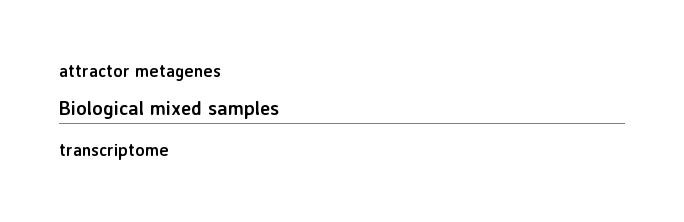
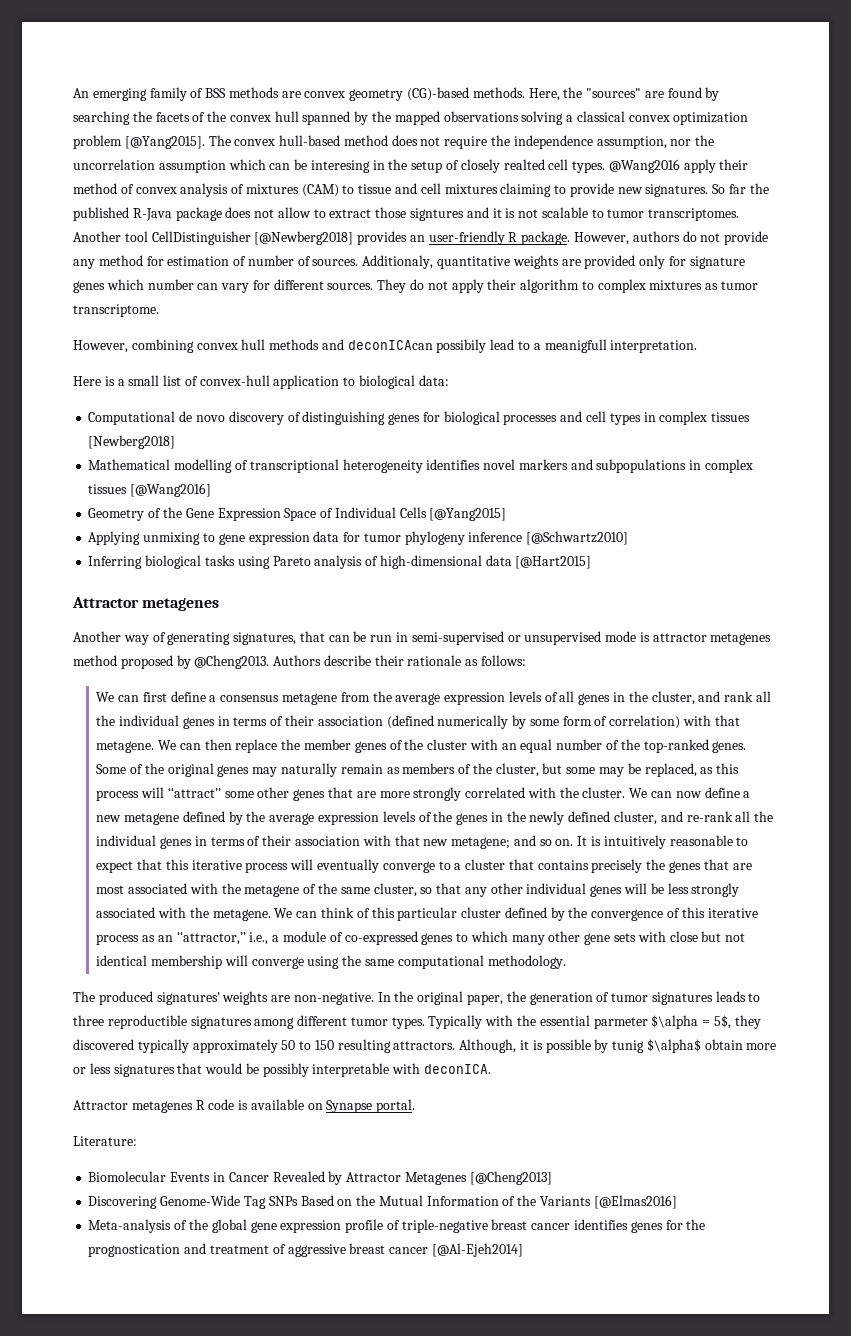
- attractor metagenes
- Biological mixed samples
- transcriptome
+ An emerging family of BSS methods are convex geometry (CG)-based methods. Here, the "sources" are found by searching the facets of the convex hull spanned by the mapped observations solving a classical convex optimization problem [@Yang2015]. The convex hull-based method does not require the independence assumption, nor the uncorrelation assumption which can be interesing in the setup of closely realted cell types. @Wang2016 apply their method of convex analysis of mixtures (CAM) to tissue and cell mixtures claiming to provide new signatures. So far the published R-Java package does not allow to extract those signtures and it is not scalable to tumor transcriptomes. Another tool CellDistinguisher [@Newberg2018] provides an user-friendly R package. However, authors do not provide any method for estimation of number of sources. Additionaly, quantitative weights are provided only for signature genes which number can vary for different sources. They do not apply their algorithm to complex mixtures as tumor transcriptome.
+ However, combining convex hull methods and deconICAcan possibily lead to a meanigfull interpretation.
+ Here is a small list of convex-hull application to biological data:
+ Computational de novo discovery of distinguishing genes for biological processes and cell types in complex tissues [Newberg2018]
+ Mathematical modelling of transcriptional heterogeneity identifies novel markers and subpopulations in complex tissues [@Wang2016]
+ Geometry of the Gene Expression Space of Individual Cells [@Yang2015]
+ Applying unmixing to gene expression data for tumor phylogeny inference [@Schwartz2010]
+ Inferring biological tasks using Pareto analysis of high-dimensional data [@Hart2015]
+ Attractor metagenes
+ Another way of generating signatures, that can be run in semi-supervised or unsupervised mode is attractor metagenes method proposed by @Cheng2013. Authors describe their rationale as follows:
+ We can first define a consensus metagene from the average expression levels of all genes in the cluster, and rank all the individual genes in terms of their association (defined numerically by some form of correlation) with that metagene. We can then replace the member genes of the cluster with an equal number of the top-ranked genes. Some of the original genes may naturally remain as members of the cluster, but some may be replaced, as this process will ‘‘attract’’ some other genes that are more strongly correlated with the cluster. We can now define a new metagene defined by the average expression levels of the genes in the newly defined cluster, and re-rank all the individual genes in terms of their association with that new metagene; and so on. It is intuitively reasonable to expect that this iterative process will eventually converge to a cluster that contains precisely the genes that are most associated with the metagene of the same cluster, so that any other individual genes will be less strongly associated with the metagene. We can think of this particular cluster defined by the convergence of this iterative process as an ‘‘attractor,’’ i.e., a module of co-expressed genes to which many other gene sets with close but not identical membership will converge using the same computational methodology.
+ The produced signatures' weights are non-negative. In the original paper, the generation of tumor signatures leads to three reproductible signatures among different tumor types. Typically with the essential parmeter $\alpha = 5$, they discovered typically approximately 50 to 150 resulting attractors. Although, it is possible by tunig $\alpha$ obtain more or less signatures that would be possibly interpretable with deconICA.
+ Attractor metagenes R code is available on Synapse portal.
+ Literature:
+ Biomolecular Events in Cancer Revealed by Attractor Metagenes [@Cheng2013]
+ Discovering Genome-Wide Tag SNPs Based on the Mutual Information of the Variants [@Elmas2016]
+ Meta-analysis of the global gene expression profile of triple-negative breast cancer identifies genes for the prognostication and treatment of aggressive breast cancer [@Al-Ejeh2014]

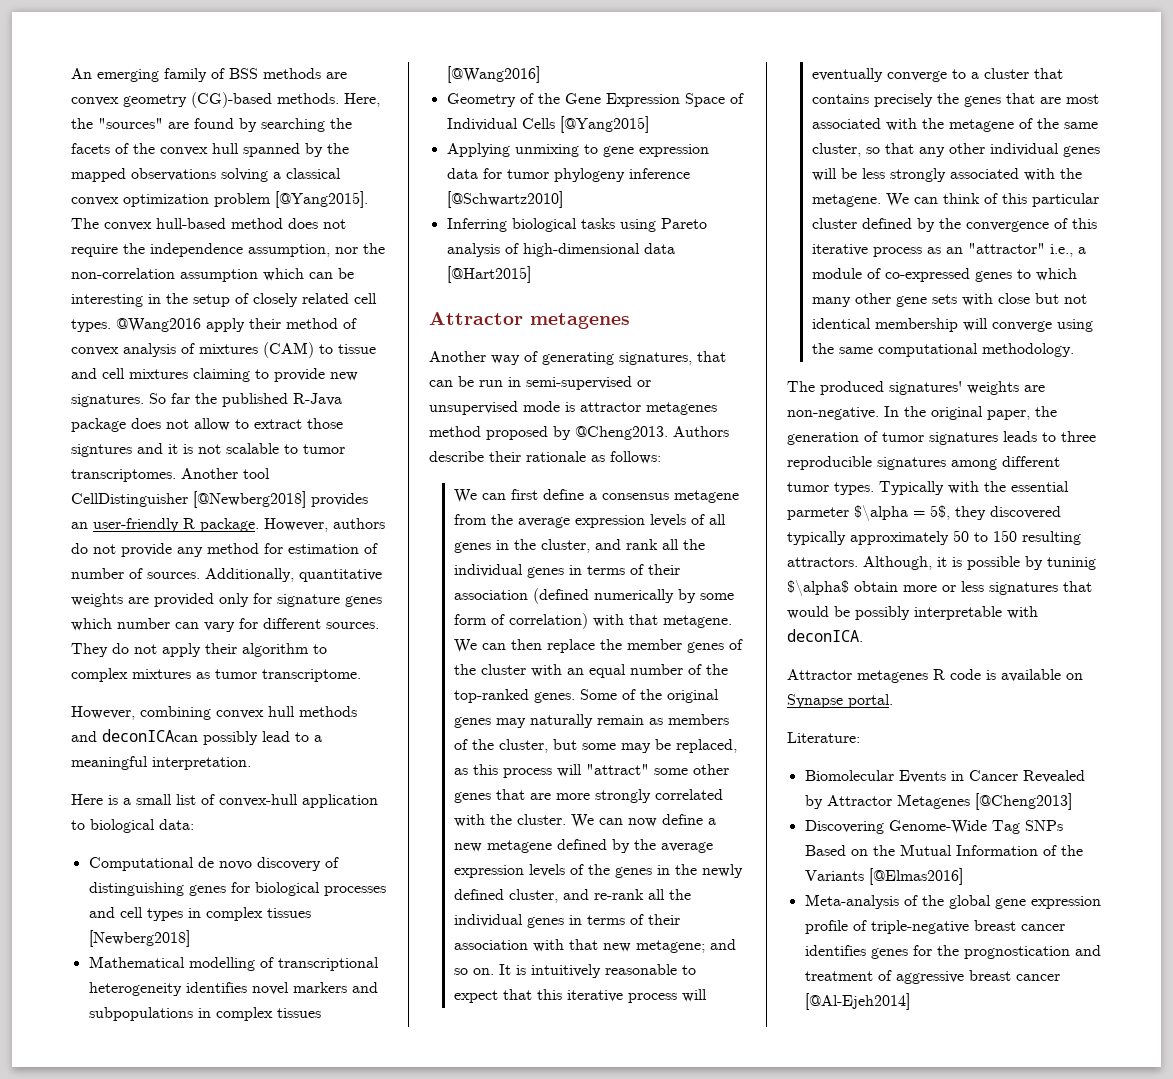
- The convex hull-based method does not require the independence assumption, nor the uncorrelation assumption which can be interesing in the setup of closely realted cell types.
+ The convex hull-based method does not require the independence assumption, nor the non-correlation assumption which can be interesting in the setup of closely related cell types.
- Additionaly, quantitative weights are provided only for signature genes which number can vary for different sources.
+ Additionally, quantitative weights are provided only for signature genes which number can vary for different sources.
- However, combining convex hull methods and deconICAcan possibily lead to a meanigfull interpretation.
+ However, combining convex hull methods and deconICAcan possibly lead to a meaningful interpretation.
- Some of the original genes may naturally remain as members of the cluster, but some may be replaced, as this process will ‘‘attract’’ some other genes that are more strongly correlated with the cluster.
+ Some of the original genes may naturally remain as members of the cluster, but some may be replaced, as this process will "attract" some other genes that are more strongly correlated with the cluster.
- We can think of this particular cluster defined by the convergence of this iterative process as an ‘‘attractor,’’ i.e., a module of co-expressed genes to which many other gene sets with close but not identical membership will converge using the same computational methodology.
+ We can think of this particular cluster defined by the convergence of this iterative process as an "attractor" i.e., a module of co-expressed genes to which many other gene sets with close but not identical membership will converge using the same computational methodology.
- In the original paper, the generation of tumor signatures leads to three reproductible signatures among different tumor types.
+ In the original paper, the generation of tumor signatures leads to three reproducible signatures among different tumor types.
- Although, it is possible by tunig $\alpha$ obtain more or less signatures that would be possibly interpretable with deconICA.
+ Although, it is possible by tuninig $\alpha$ obtain more or less signatures that would be possibly interpretable with deconICA.

